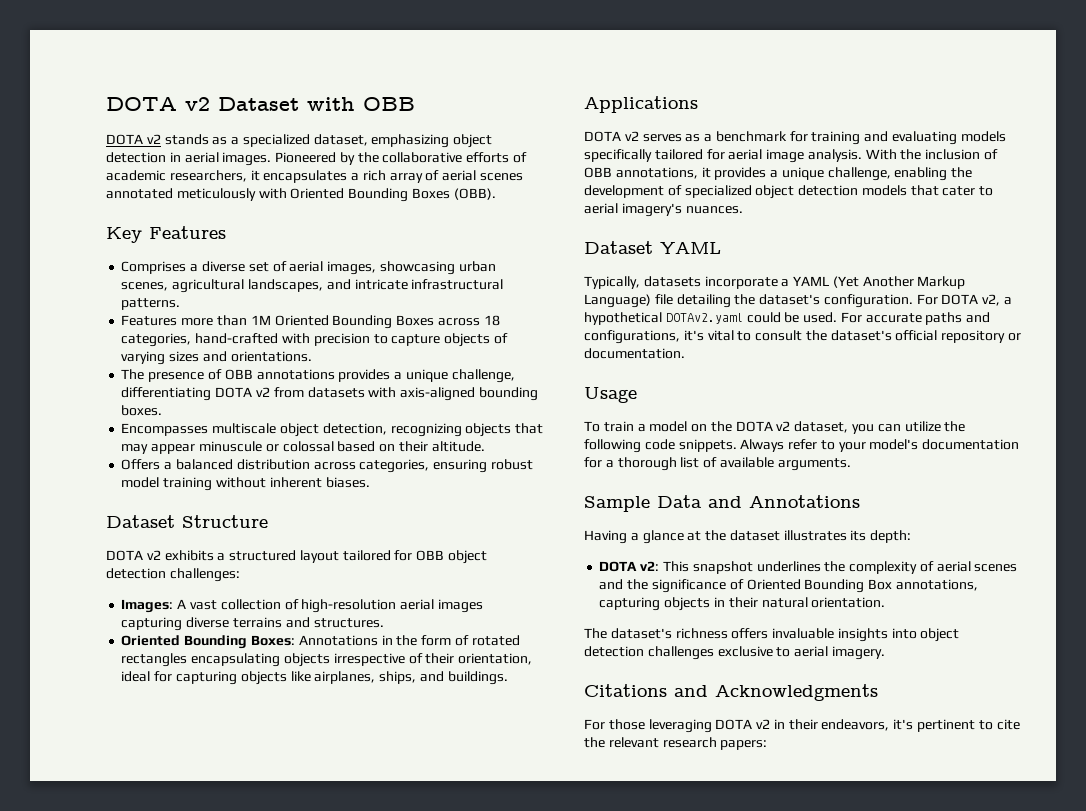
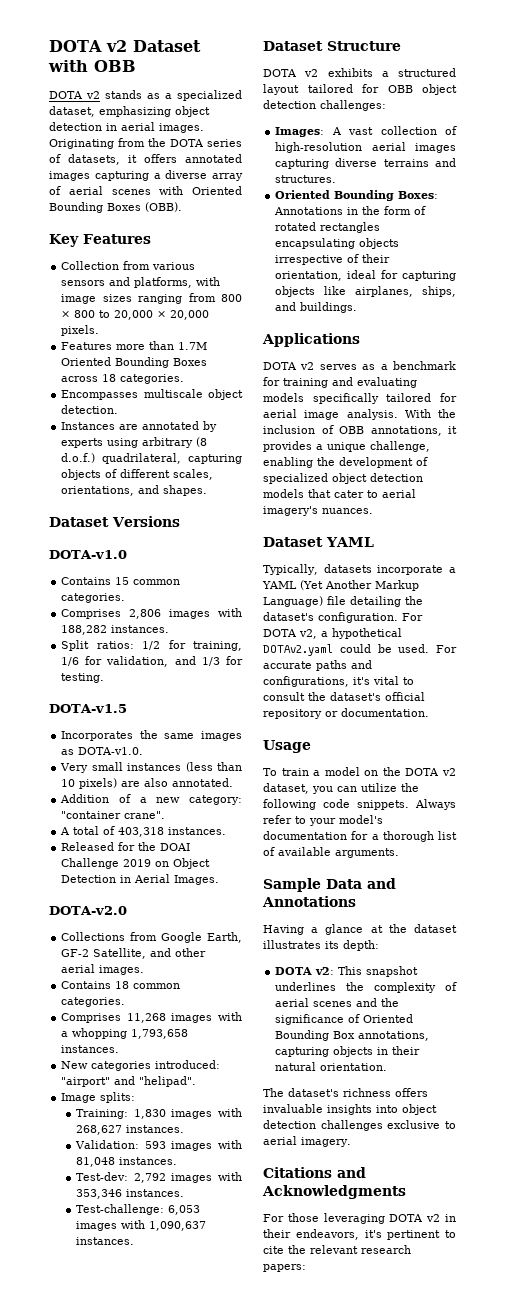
- Pioneered by the collaborative efforts of academic researchers, it encapsulates a rich array of aerial scenes annotated meticulously with Oriented Bounding Boxes (OBB).
+ Originating from the DOTA series of datasets, it offers annotated images capturing a diverse array of aerial scenes with Oriented Bounding Boxes (OBB).
- Comprises a diverse set of aerial images, showcasing urban scenes, agricultural landscapes, and intricate infrastructural patterns.
+ Collection from various sensors and platforms, with image sizes ranging from 800 × 800 to 20,000 × 20,000 pixels.
- Features more than 1M Oriented Bounding Boxes across 18 categories, hand-crafted with precision to capture objects of varying sizes and orientations.
- The presence of OBB annotations provides a unique challenge, differentiating DOTA v2 from datasets with axis-aligned bounding boxes.
- Encompasses multiscale object detection, recognizing objects that may appear minuscule or colossal based on their altitude.
- Offers a balanced distribution across categories, ensuring robust model training without inherent biases.
+ Features more than 1.7M Oriented Bounding Boxes across 18 categories.
+ Encompasses multiscale object detection.
+ Instances are annotated by experts using arbitrary (8 d.o.f.) quadrilateral, capturing objects of different scales, orientations, and shapes.
+ Dataset Versions
+ DOTA-v1.0
+ Contains 15 common categories.
+ Comprises 2,806 images with 188,282 instances.
+ Split ratios: 1/2 for training, 1/6 for validation, and 1/3 for testing.
+ DOTA-v1.5
+ Incorporates the same images as DOTA-v1.0.
+ Very small instances (less than 10 pixels) are also annotated.
+ Addition of a new category: "container crane".
+ A total of 403,318 instances.
+ Released for the DOAI Challenge 2019 on Object Detection in Aerial Images.
+ DOTA-v2.0
+ Collections from Google Earth, GF-2 Satellite, and other aerial images.
+ Contains 18 common categories.
+ Comprises 11,268 images with a whopping 1,793,658 instances.
+ New categories introduced: "airport" and "helipad".
+ Image splits:
+ Training: 1,830 images with 268,627 instances.
+ Validation: 593 images with 81,048 instances.
+ Test-dev: 2,792 images with 353,346 instances.
+ Test-challenge: 6,053 images with 1,090,637 instances.

